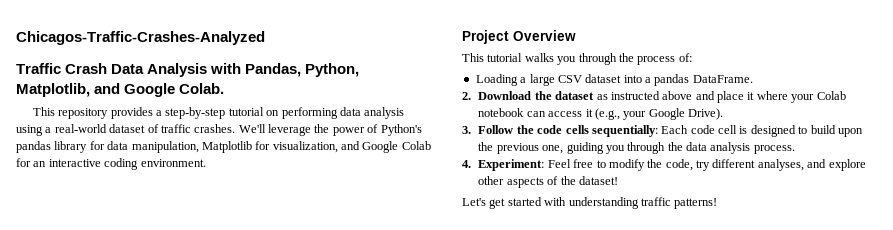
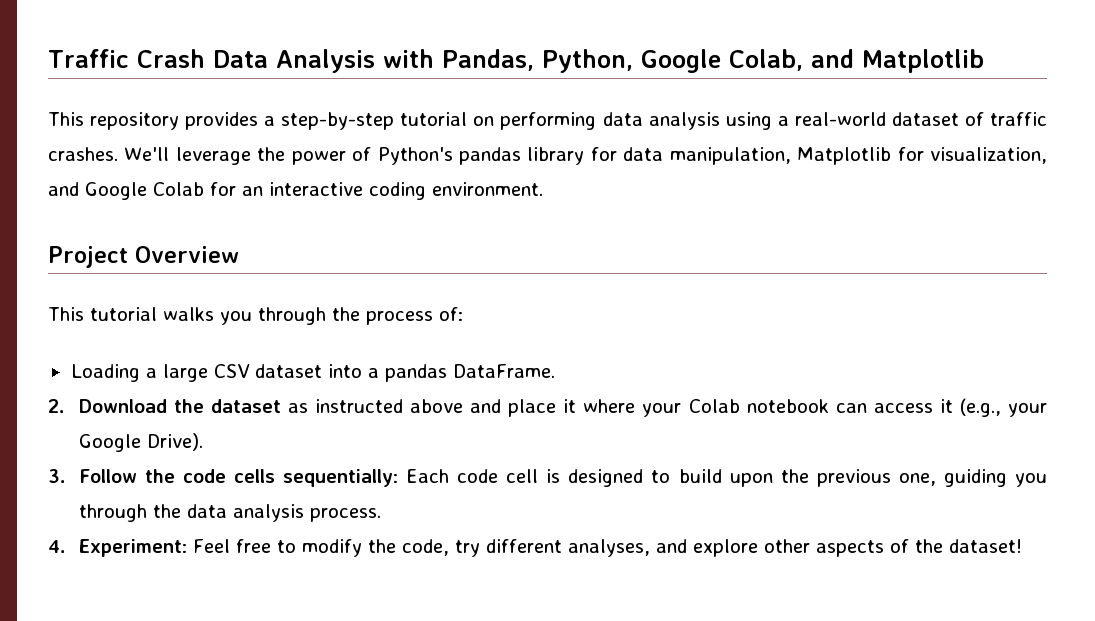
- Chicagos-Traffic-Crashes-Analyzed
- Traffic Crash Data Analysis with Pandas, Python, Matplotlib, and Google Colab.
+ Traffic Crash Data Analysis with Pandas, Python, Google Colab, and Matplotlib
- Let's get started with understanding traffic patterns!

